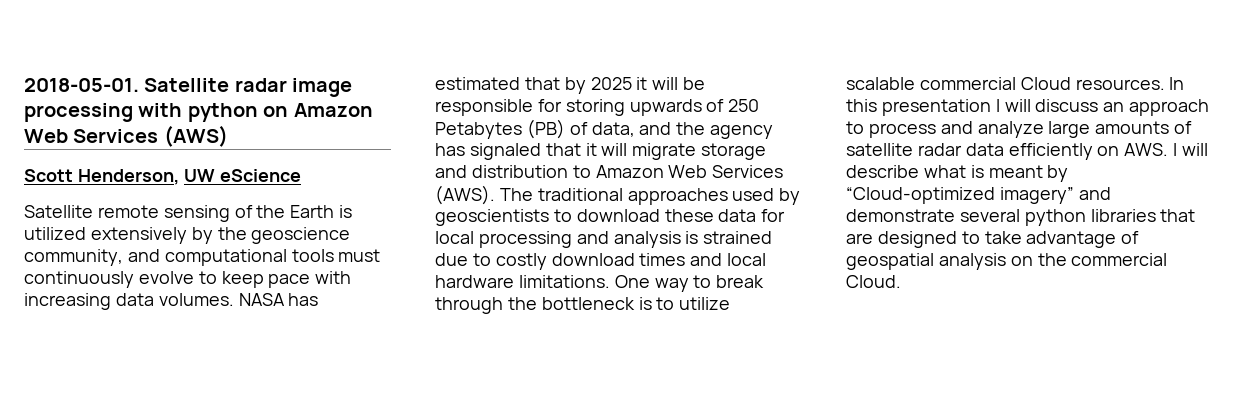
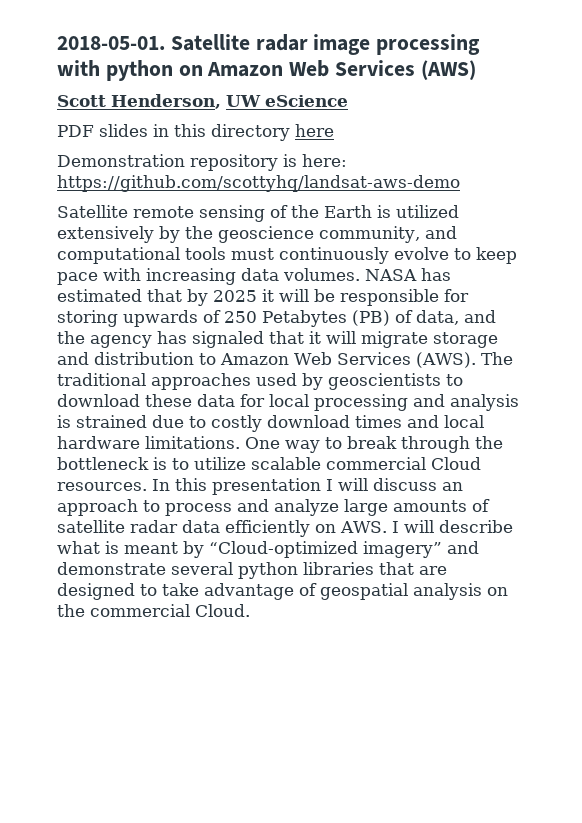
+ PDF slides in this directory here
+ Demonstration repository is here: https://github.com/scottyhq/landsat-aws-demo

